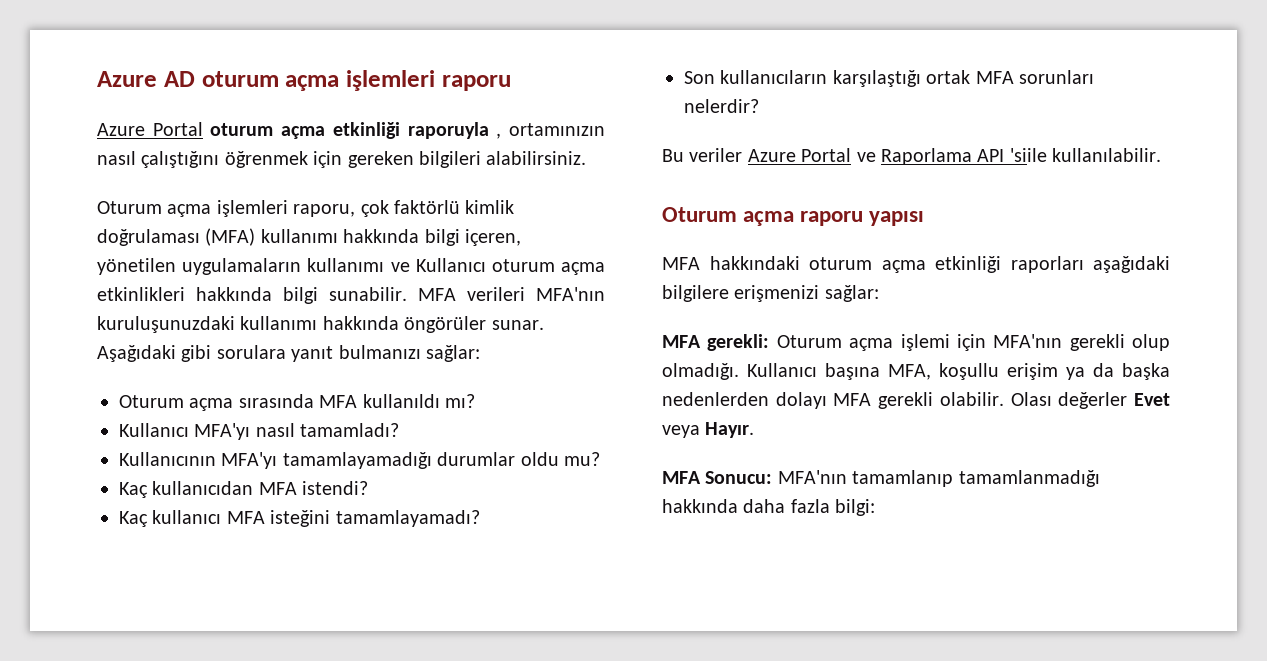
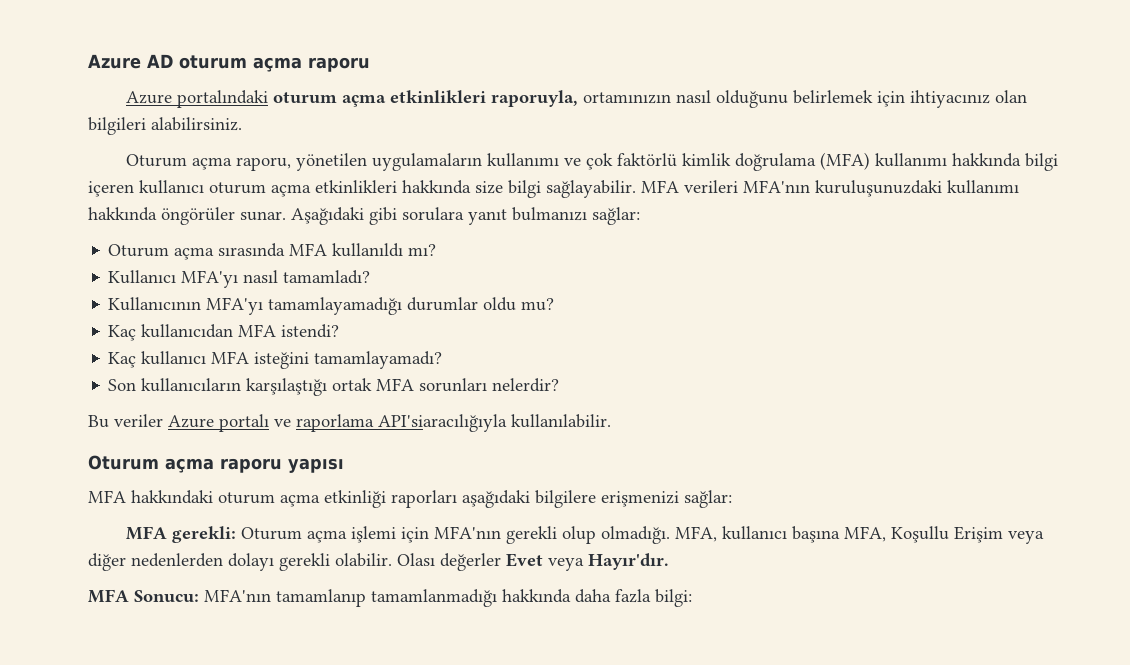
- Azure AD oturum açma işlemleri raporu
+ Azure AD oturum açma raporu
- Azure Portal oturum açma etkinliği raporuyla , ortamınızın nasıl çalıştığını öğrenmek için gereken bilgileri alabilirsiniz.
+ Azure portalındaki oturum açma etkinlikleri raporuyla, ortamınızın nasıl olduğunu belirlemek için ihtiyacınız olan bilgileri alabilirsiniz.
- Oturum açma işlemleri raporu, çok faktörlü kimlik doğrulaması (MFA) kullanımı hakkında bilgi içeren, yönetilen uygulamaların kullanımı ve Kullanıcı oturum açma etkinlikleri hakkında bilgi sunabilir.
+ Oturum açma raporu, yönetilen uygulamaların kullanımı ve çok faktörlü kimlik doğrulama (MFA) kullanımı hakkında bilgi içeren kullanıcı oturum açma etkinlikleri hakkında size bilgi sağlayabilir.
- Bu veriler Azure Portal ve Raporlama API 'siile kullanılabilir.
+ Bu veriler Azure portalı ve raporlama API'siaracılığıyla kullanılabilir.
- Kullanıcı başına MFA, koşullu erişim ya da başka nedenlerden dolayı MFA gerekli olabilir.
+ MFA, kullanıcı başına MFA, Koşullu Erişim veya diğer nedenlerden dolayı gerekli olabilir.
- Olası değerler Evet veya Hayır.
+ Olası değerler Evet veya Hayır'dır.

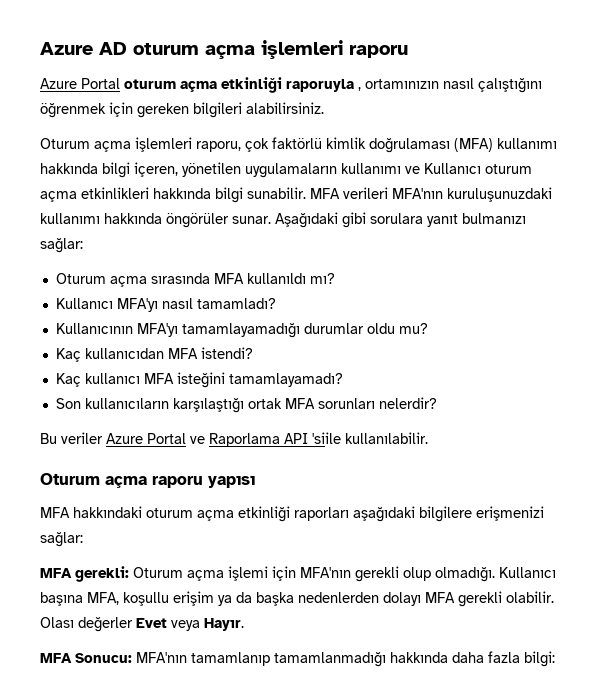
- Azure AD oturum açma raporu
+ Azure AD oturum açma işlemleri raporu
- Azure portalındaki oturum açma etkinlikleri raporuyla, ortamınızın nasıl olduğunu belirlemek için ihtiyacınız olan bilgileri alabilirsiniz.
- Oturum açma raporu, yönetilen uygulamaların kullanımı ve çok faktörlü kimlik doğrulama (MFA) kullanımı hakkında bilgi içeren kullanıcı oturum açma etkinlikleri hakkında size bilgi sağlayabilir.
+ Azure Portal oturum açma etkinliği raporuyla , ortamınızın nasıl çalıştığını öğrenmek için gereken bilgileri alabilirsiniz.
+ Oturum açma işlemleri raporu, çok faktörlü kimlik doğrulaması (MFA) kullanımı hakkında bilgi içeren, yönetilen uygulamaların kullanımı ve Kullanıcı oturum açma etkinlikleri hakkında bilgi sunabilir.
- Bu veriler Azure portalı ve raporlama API'siaracılığıyla kullanılabilir.
+ Bu veriler Azure Portal ve Raporlama API 'siile kullanılabilir.
- MFA, kullanıcı başına MFA, Koşullu Erişim veya diğer nedenlerden dolayı gerekli olabilir.
+ Kullanıcı başına MFA, koşullu erişim ya da başka nedenlerden dolayı MFA gerekli olabilir.
- Olası değerler Evet veya Hayır'dır.
+ Olası değerler Evet veya Hayır.

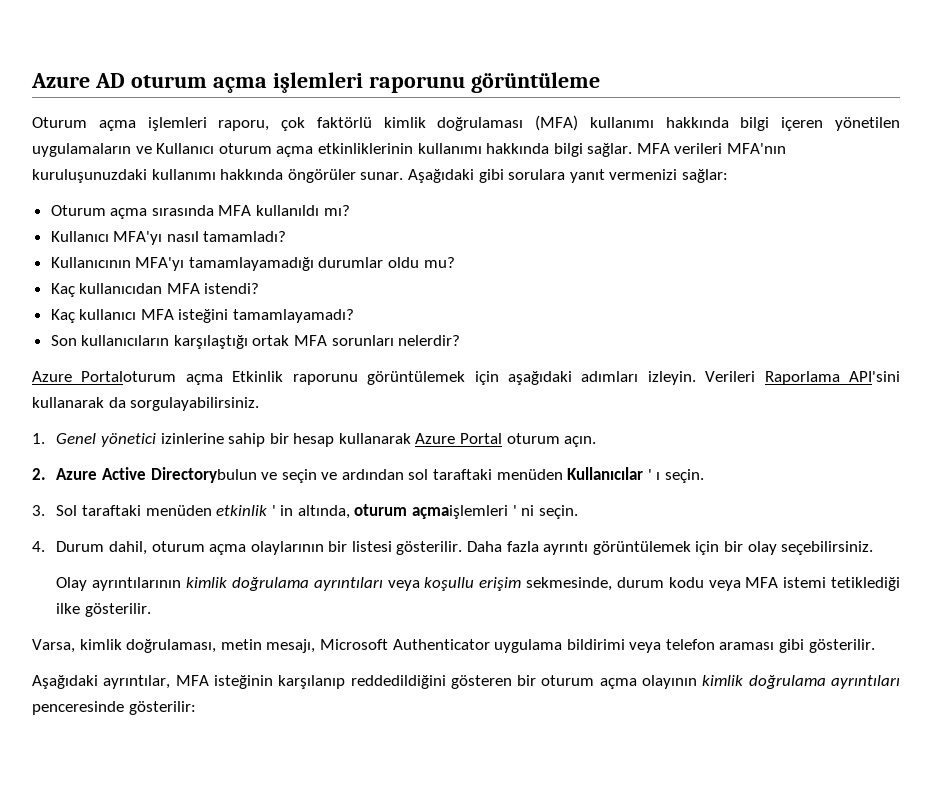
- Azure AD oturum açma işlemleri raporu
- Azure Portal oturum açma etkinliği raporuyla , ortamınızın nasıl çalıştığını öğrenmek için gereken bilgileri alabilirsiniz.
+ Azure AD oturum açma işlemleri raporunu görüntüleme
- Oturum açma işlemleri raporu, çok faktörlü kimlik doğrulaması (MFA) kullanımı hakkında bilgi içeren, yönetilen uygulamaların kullanımı ve Kullanıcı oturum açma etkinlikleri hakkında bilgi sunabilir.
+ Oturum açma işlemleri raporu, çok faktörlü kimlik doğrulaması (MFA) kullanımı hakkında bilgi içeren yönetilen uygulamaların ve Kullanıcı oturum açma etkinliklerinin kullanımı hakkında bilgi sağlar.
- Aşağıdaki gibi sorulara yanıt bulmanızı sağlar:
+ Aşağıdaki gibi sorulara yanıt vermenizi sağlar:
- Bu veriler Azure Portal ve Raporlama API 'siile kullanılabilir.
- Oturum açma raporu yapısı
- MFA hakkındaki oturum açma etkinliği raporları aşağıdaki bilgilere erişmenizi sağlar:
- MFA gerekli: Oturum açma işlemi için MFA'nın gerekli olup olmadığı. Kullanıcı başına MFA, koşullu erişim ya da başka nedenlerden dolayı MFA gerekli olabilir. Olası değerler Evet veya Hayır.
- MFA Sonucu: MFA'nın tamamlanıp tamamlanmadığı hakkında daha fazla bilgi:
+ Azure Portaloturum açma Etkinlik raporunu görüntülemek için aşağıdaki adımları izleyin. Verileri Raporlama API'sini kullanarak da sorgulayabilirsiniz.
+ 1. Genel yönetici izinlerine sahip bir hesap kullanarak Azure Portal oturum açın.
+ 2. Azure Active Directorybulun ve seçin ve ardından sol taraftaki menüden Kullanıcılar ' ı seçin.
+ 3. Sol taraftaki menüden etkinlik ' in altında, oturum açmaişlemleri ' ni seçin.
+ 4. Durum dahil, oturum açma olaylarının bir listesi gösterilir. Daha fazla ayrıntı görüntülemek için bir olay seçebilirsiniz.
+ Olay ayrıntılarının kimlik doğrulama ayrıntıları veya koşullu erişim sekmesinde, durum kodu veya MFA istemi tetiklediği ilke gösterilir.
+ Varsa, kimlik doğrulaması, metin mesajı, Microsoft Authenticator uygulama bildirimi veya telefon araması gibi gösterilir.
+ Aşağıdaki ayrıntılar, MFA isteğinin karşılanıp reddedildiğini gösteren bir oturum açma olayının kimlik doğrulama ayrıntıları penceresinde gösterilir:

